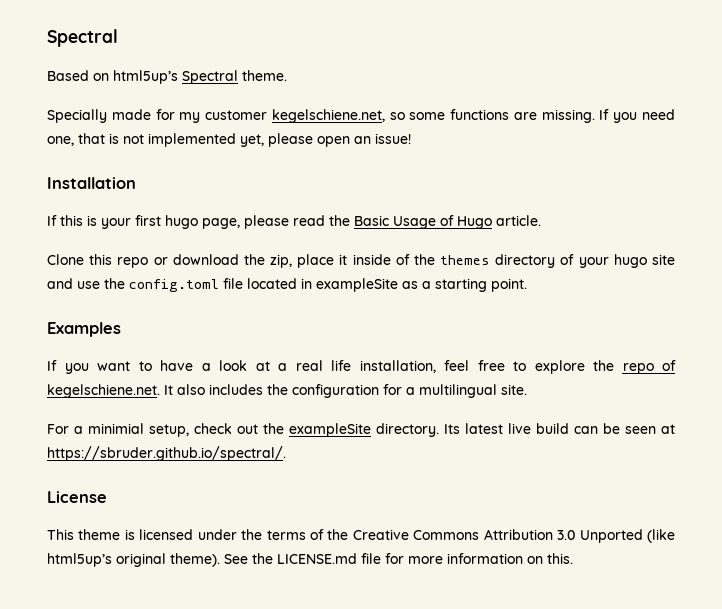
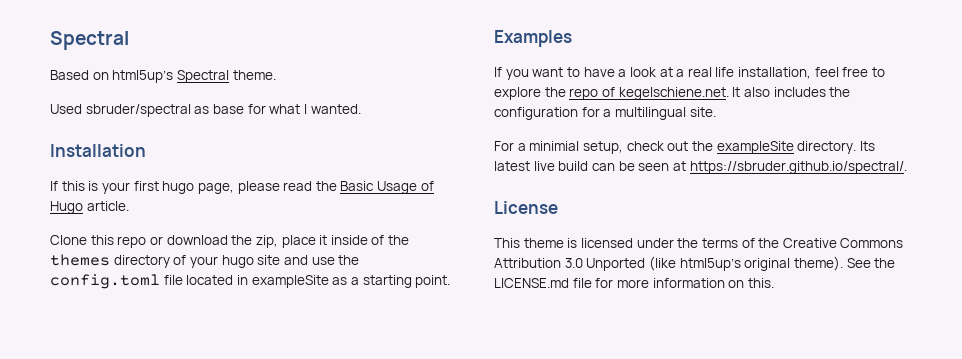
- Specially made for my customer kegelschiene.net, so some functions are missing. If you need one, that is not implemented yet, please open an issue!
+ Used sbruder/spectral as base for what I wanted.

